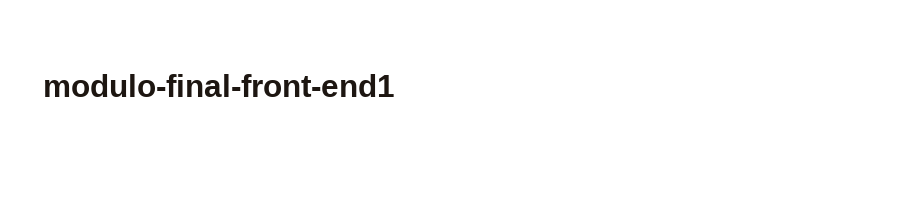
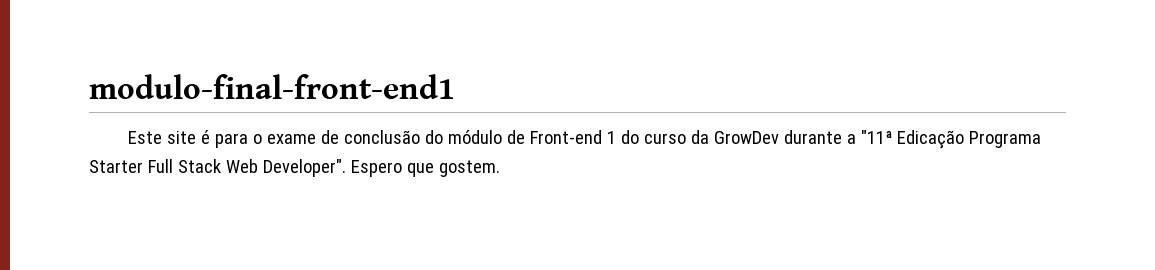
+ Este site é para o exame de conclusão do módulo de Front-end 1 do curso da GrowDev durante a "11ª Edicação Programa Starter Full Stack Web Developer". Espero que gostem.

